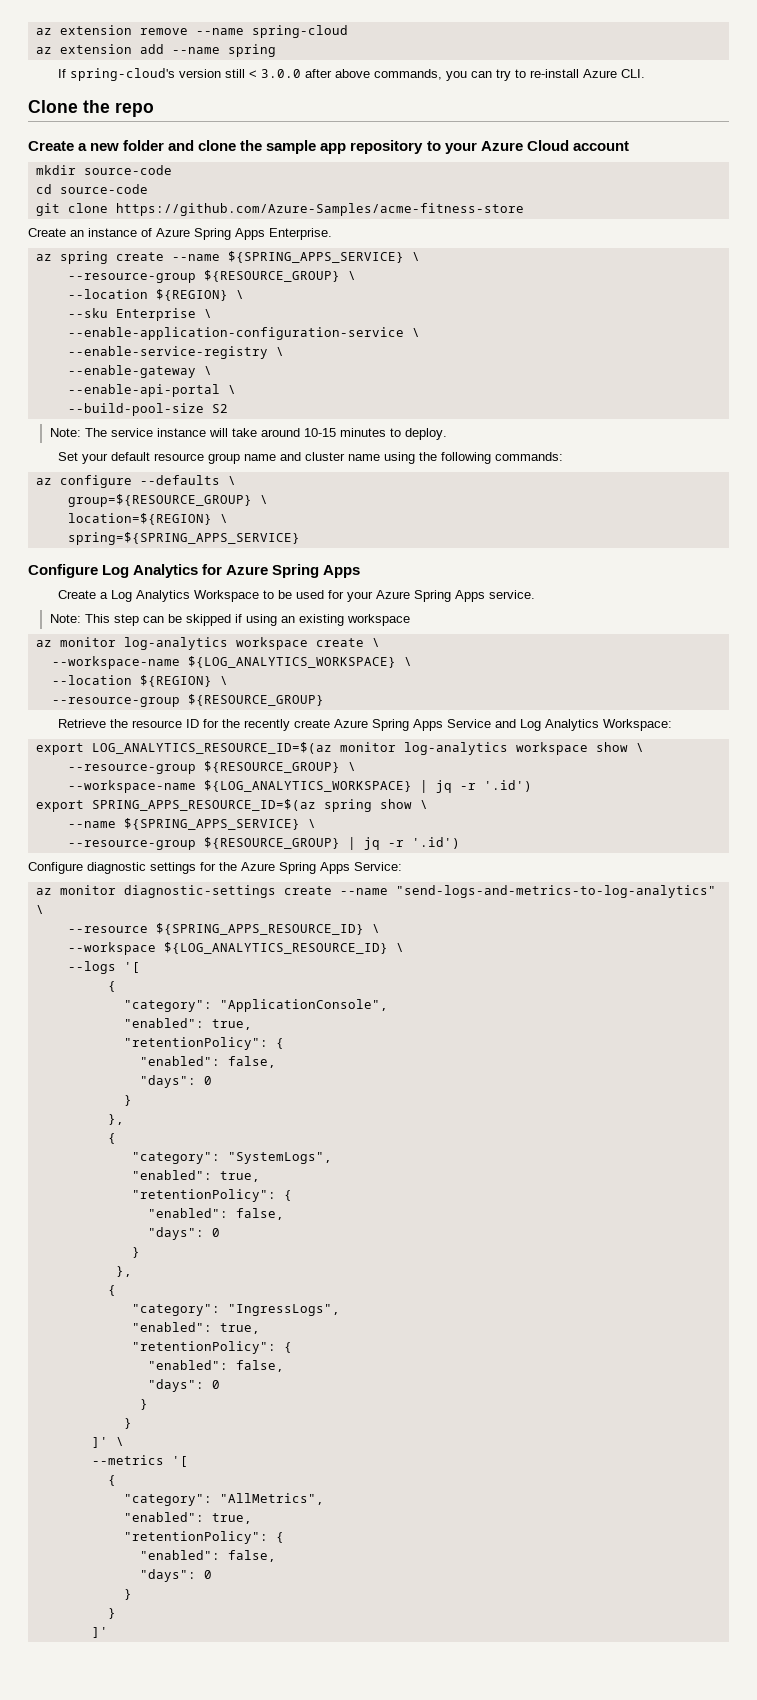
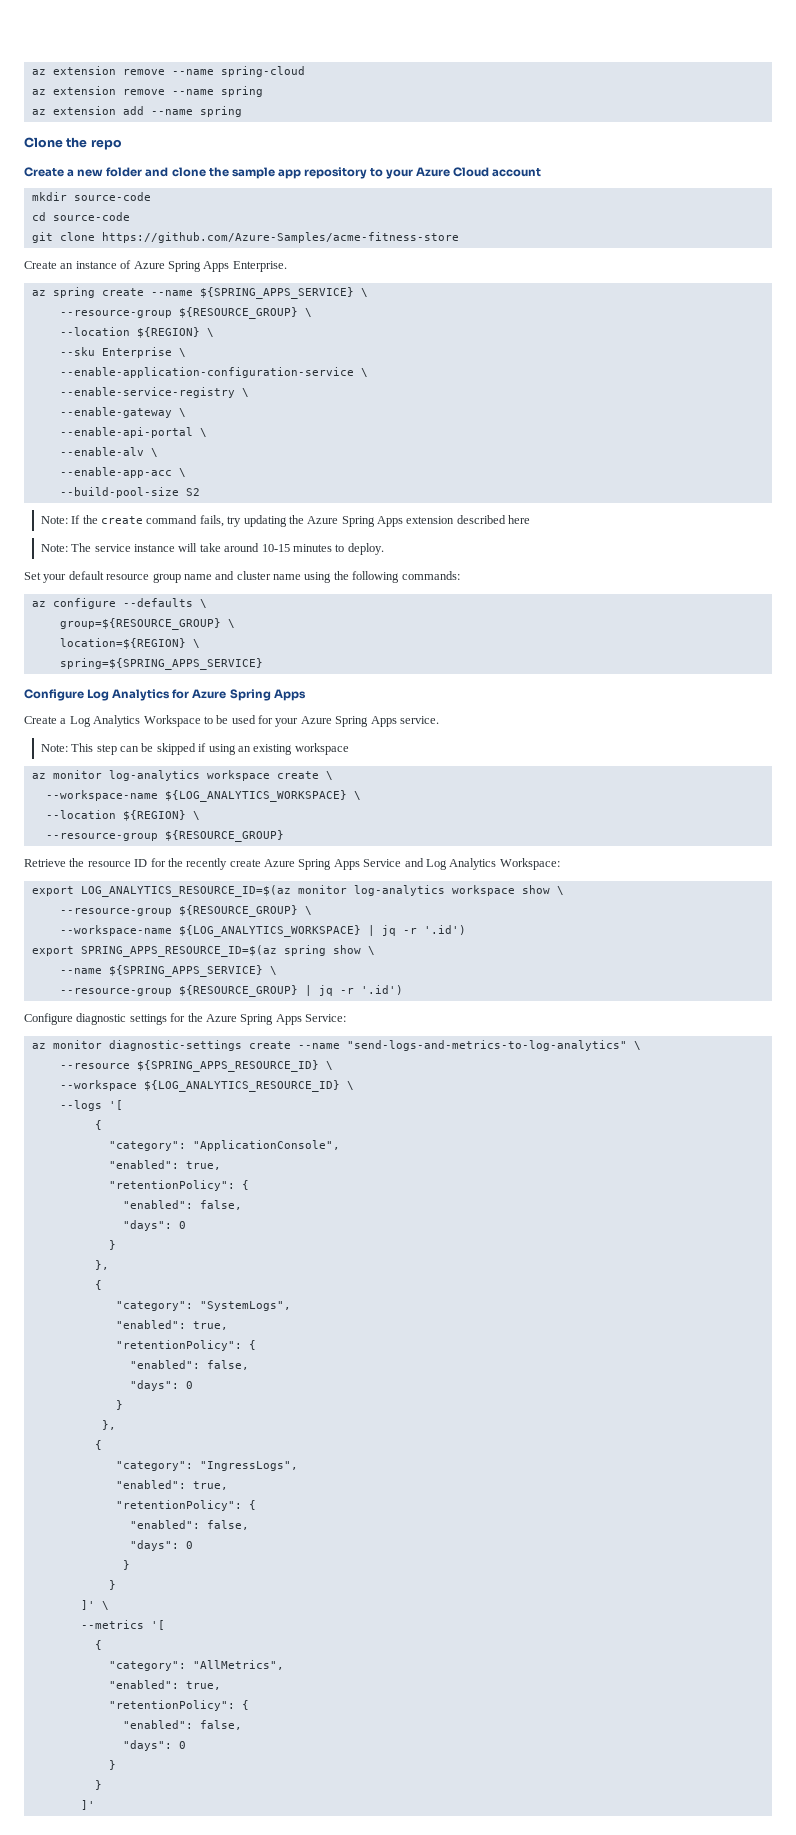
+ az extension remove --name spring
- If spring-cloud's version still < 3.0.0 after above commands, you can try to re-install Azure CLI.
+ --enable-alv \
+ --enable-app-acc \
  --build-pool-size S2
+ Note: If the create command fails, try updating the Azure Spring Apps extension described here

